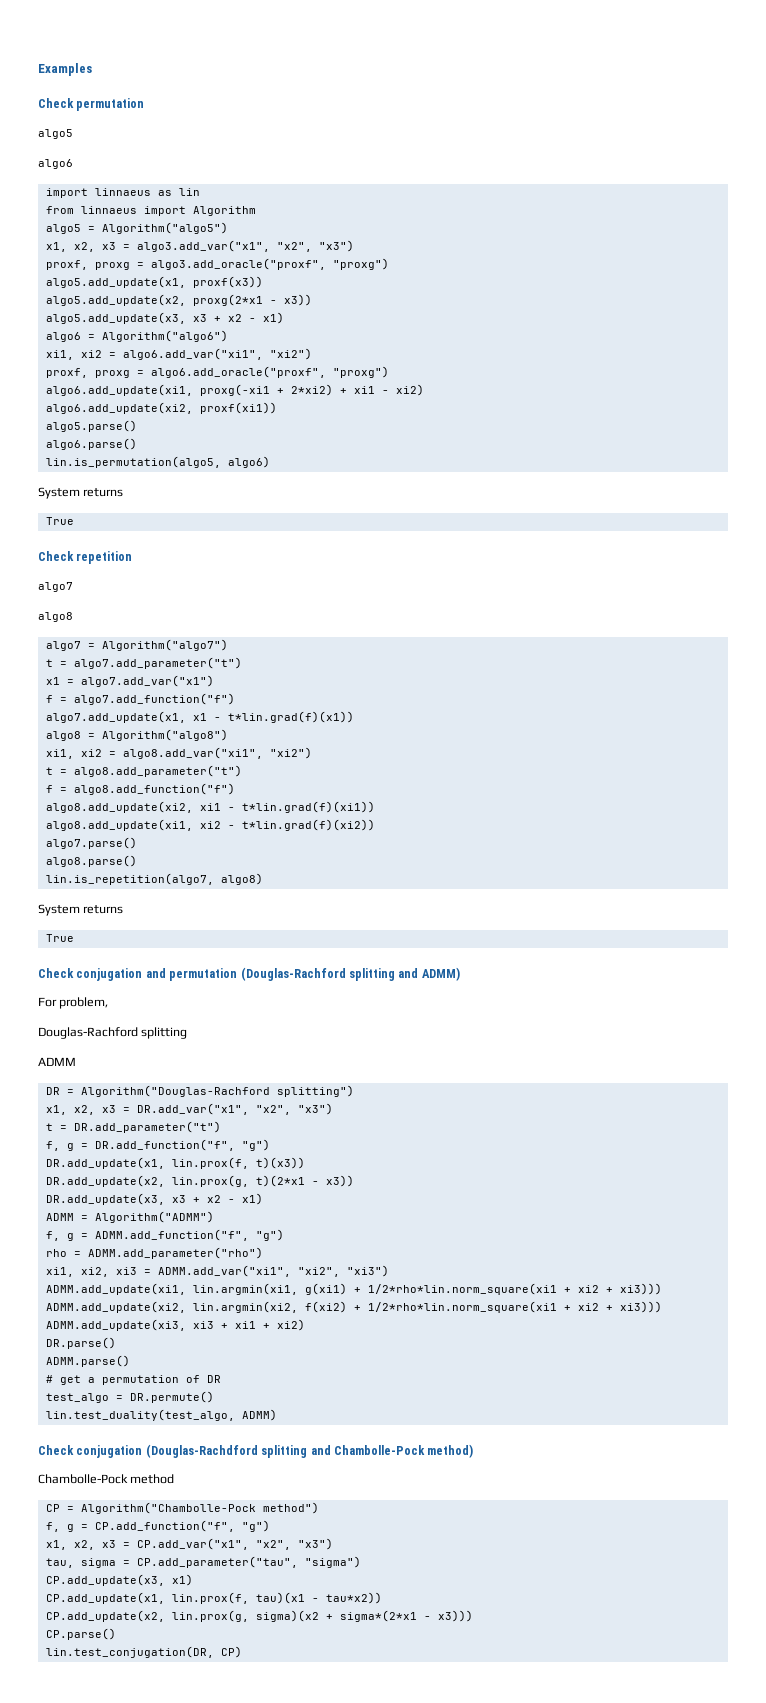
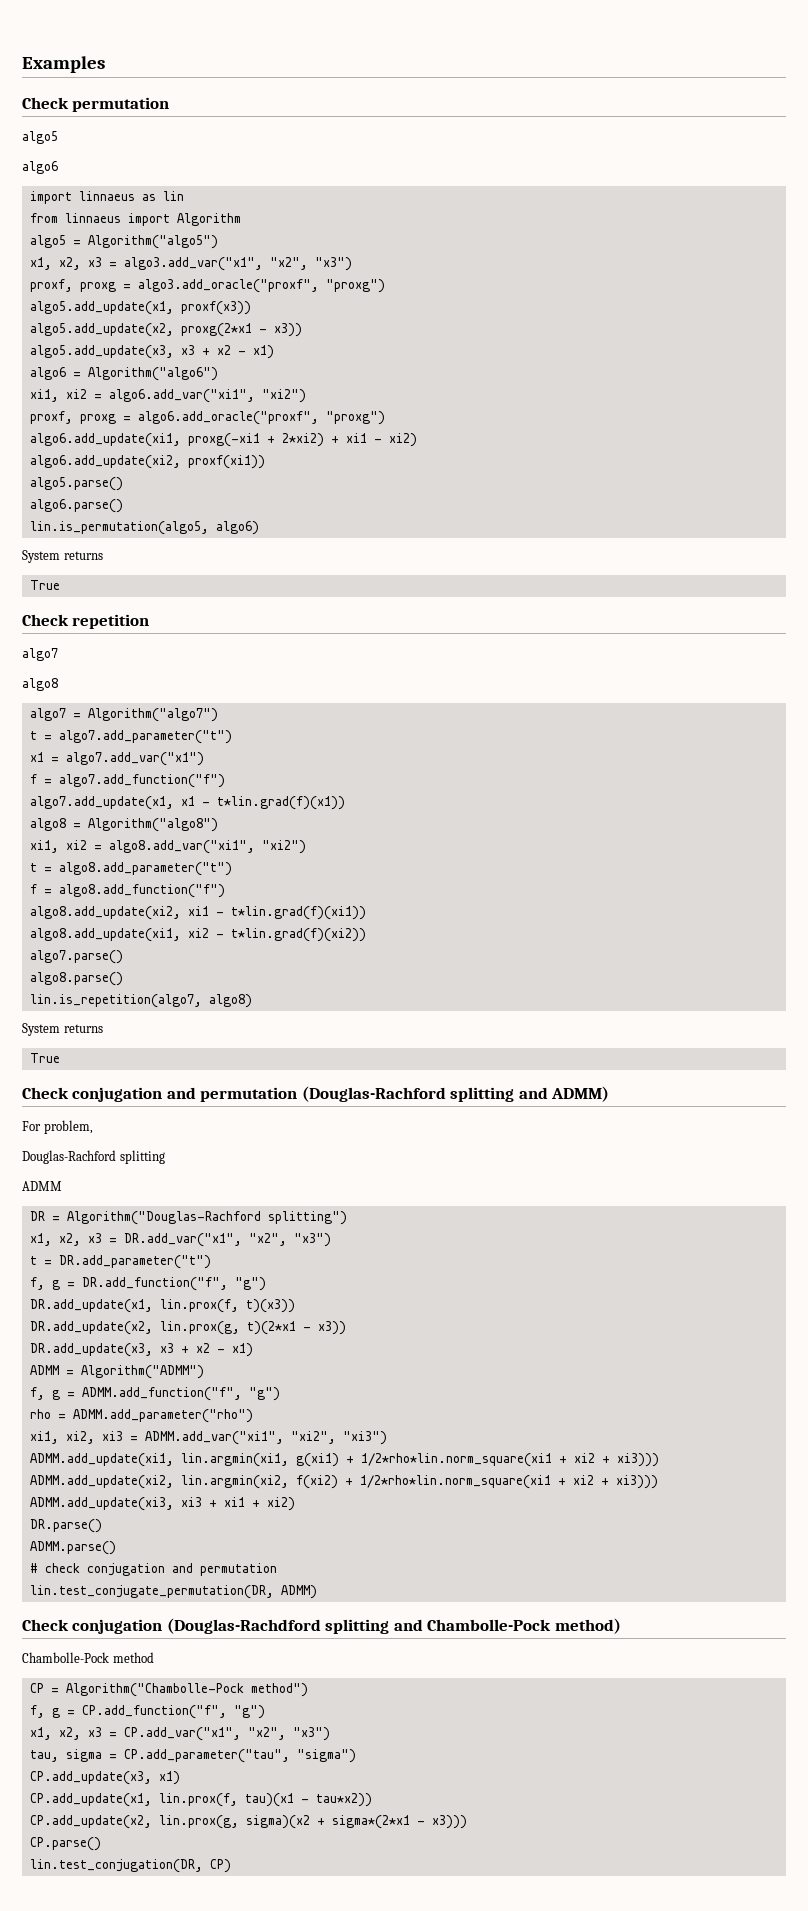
- # get a permutation of DR
- test_algo = DR.permute()
- lin.test_duality(test_algo, ADMM)
+ # check conjugation and permutation
+ lin.test_conjugate_permutation(DR, ADMM)

